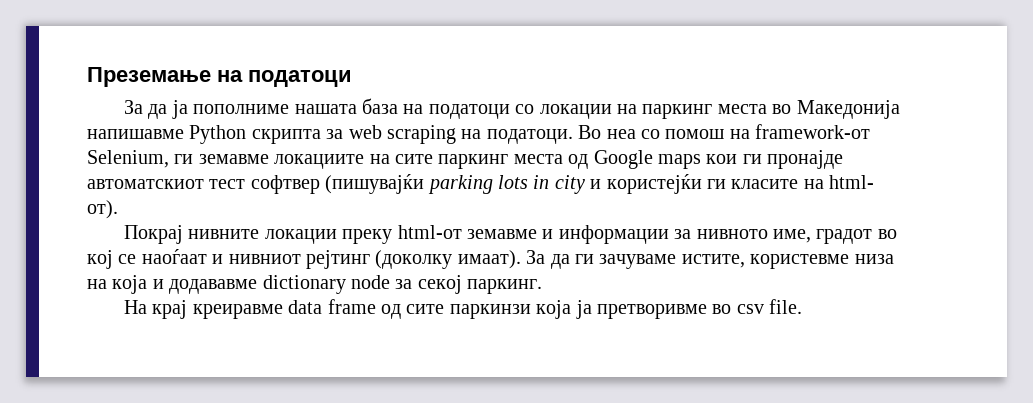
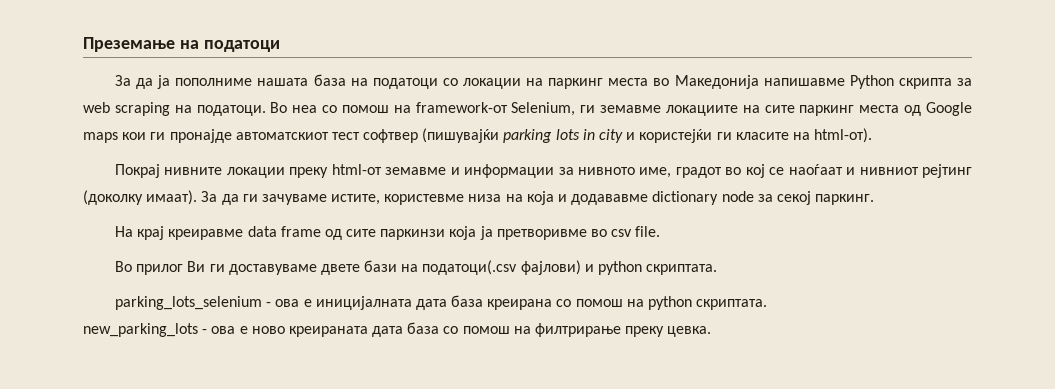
- Во неа со помош на framework-от Selenium, ги земавме локациите на сите паркинг места од Google maps кои ги пронајде автоматскиот тест софтвер (пишувајќи parking lots in city и користејќи ги класите на html- от).
+ Во неа со помош на framework-от Selenium, ги земавме локациите на сите паркинг места од Google maps кои ги пронајде автоматскиот тест софтвер (пишувајќи parking lots in city и користејќи ги класите на html-от).
+ Во прилог Ви ги доставуваме двете бази на податоци(.csv фајлови) и python скриптата.
+ parking_lots_selenium - ова е иницијалната дата база креирана со помош на python скриптата.
+ new_parking_lots - ова е ново креираната дата база со помош на филтрирање преку цевка.

